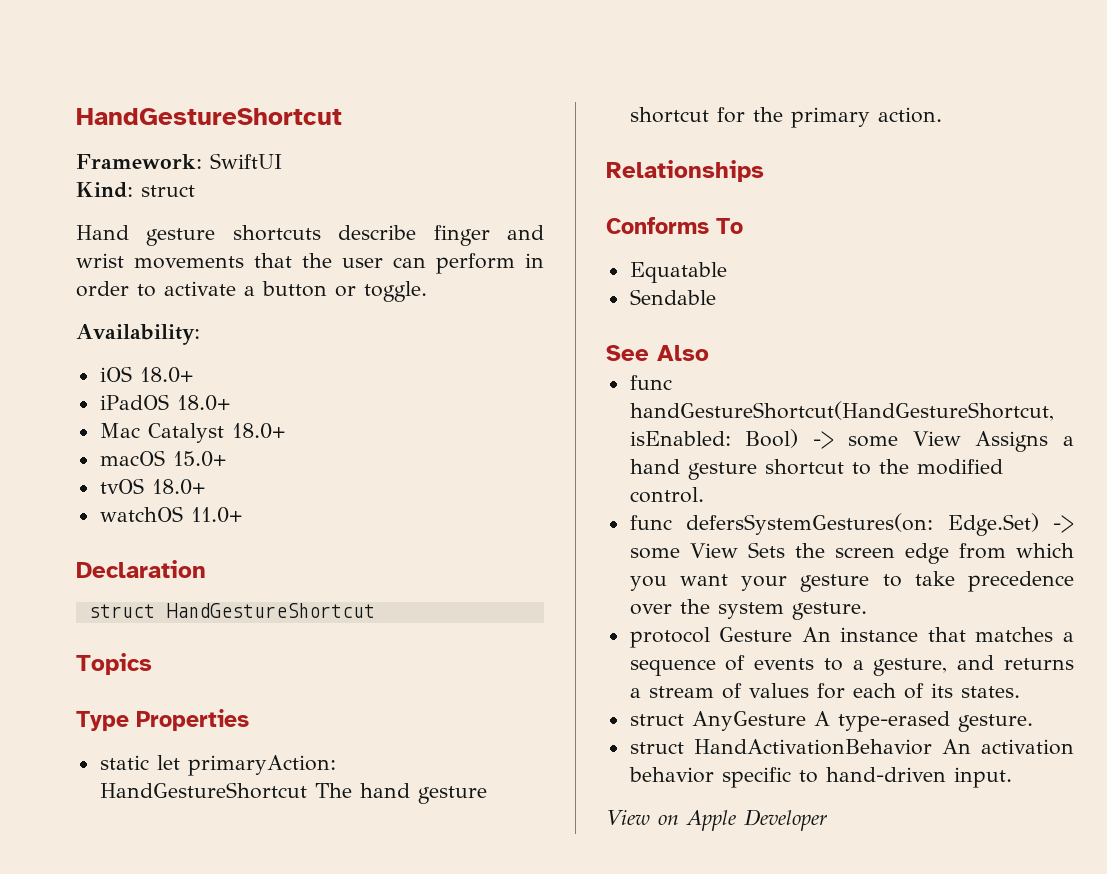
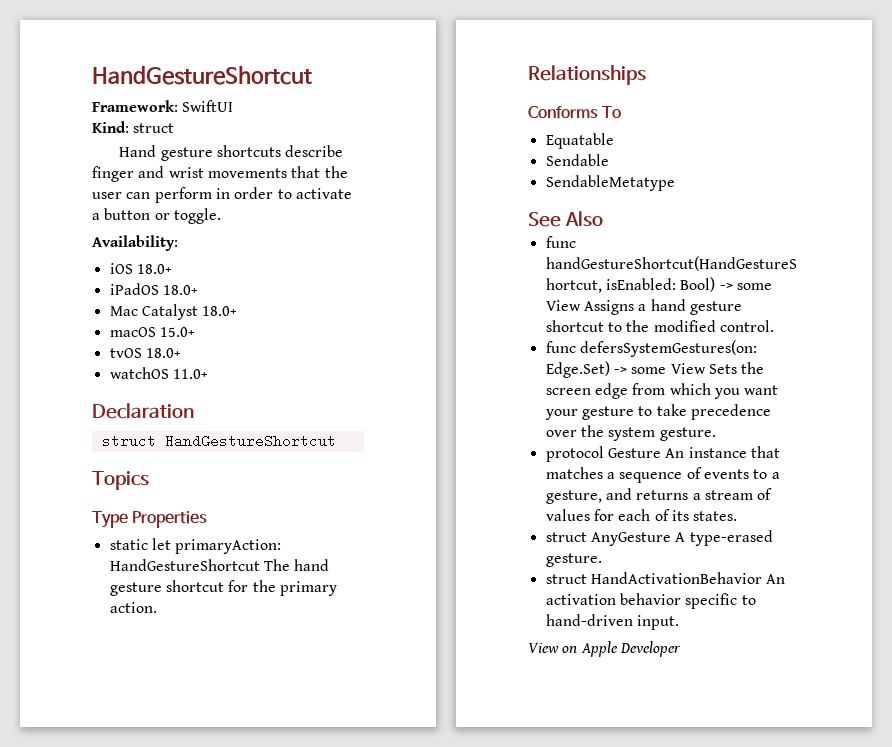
+ SendableMetatype

